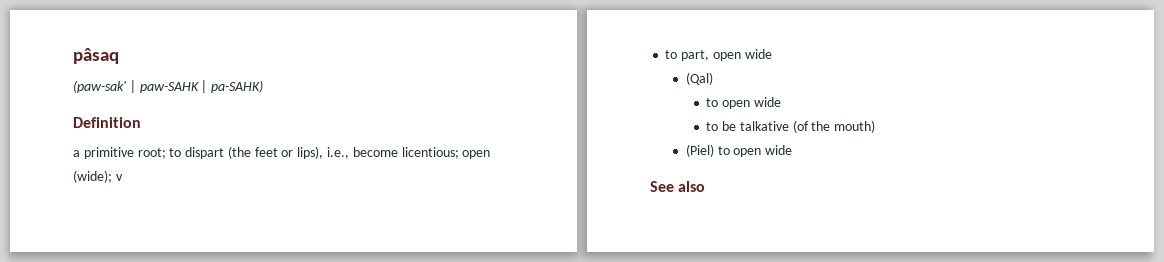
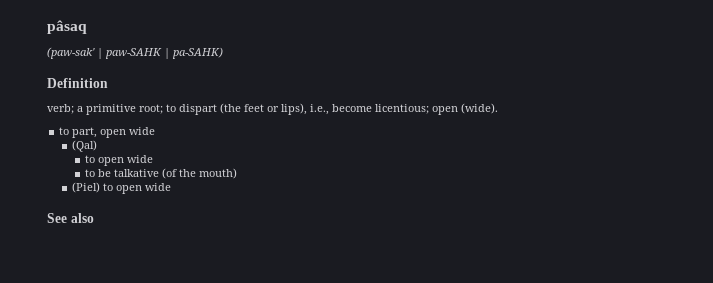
- a primitive root; to dispart (the feet or lips), i.e., become licentious; open (wide); v
+ verb; a primitive root; to dispart (the feet or lips), i.e., become licentious; open (wide).

